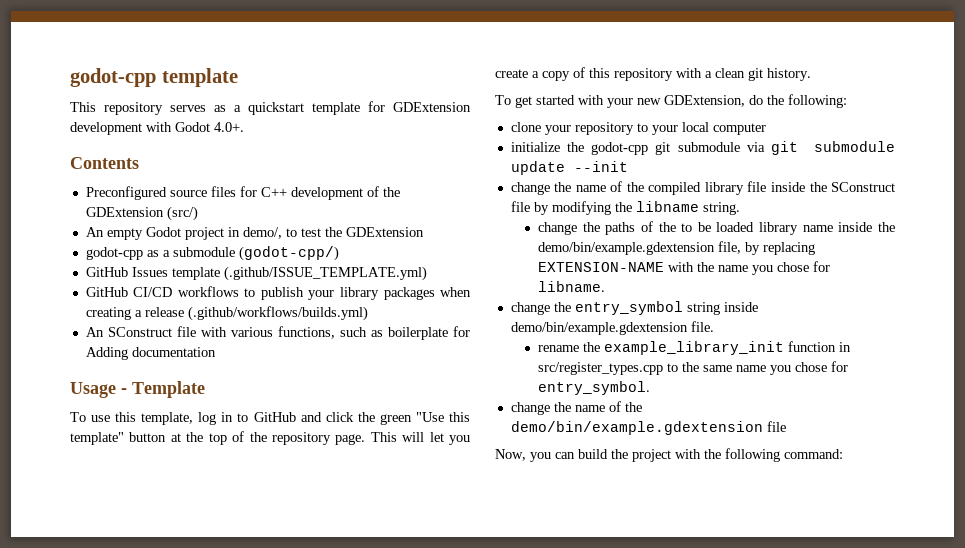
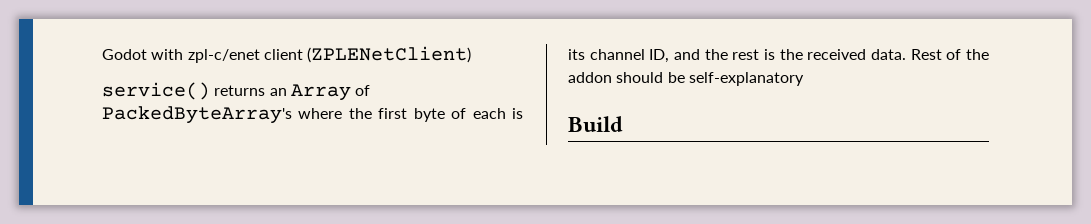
- godot-cpp template
- This repository serves as a quickstart template for GDExtension development with Godot 4.0+.
- Contents
- Preconfigured source files for C++ development of the GDExtension (src/)
- An empty Godot project in demo/, to test the GDExtension
- godot-cpp as a submodule (godot-cpp/)
- GitHub Issues template (.github/ISSUE_TEMPLATE.yml)
- GitHub CI/CD workflows to publish your library packages when creating a release (.github/workflows/builds.yml)
- An SConstruct file with various functions, such as boilerplate for Adding documentation
- Usage - Template
- To use this template, log in to GitHub and click the green "Use this template" button at the top of the repository page. This will let you create a copy of this repository with a clean git history.
- To get started with your new GDExtension, do the following:
- clone your repository to your local computer
- initialize the godot-cpp git submodule via git submodule update --init
- change the name of the compiled library file inside the SConstruct file by modifying the libname string.
- change the paths of the to be loaded library name inside the demo/bin/example.gdextension file, by replacing EXTENSION-NAME with the name you chose for libname.
- change the entry_symbol string inside demo/bin/example.gdextension file.
- rename the example_library_init function in src/register_types.cpp to the same name you chose for entry_symbol.
- change the name of the demo/bin/example.gdextension file
- Now, you can build the project with the following command:
+ Godot with zpl-c/enet client (ZPLENetClient)
+ service() returns an Array of PackedByteArray's where the first byte of each is its channel ID, and the rest is the received data. Rest of the addon should be self-explanatory
+ Build

